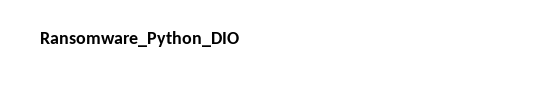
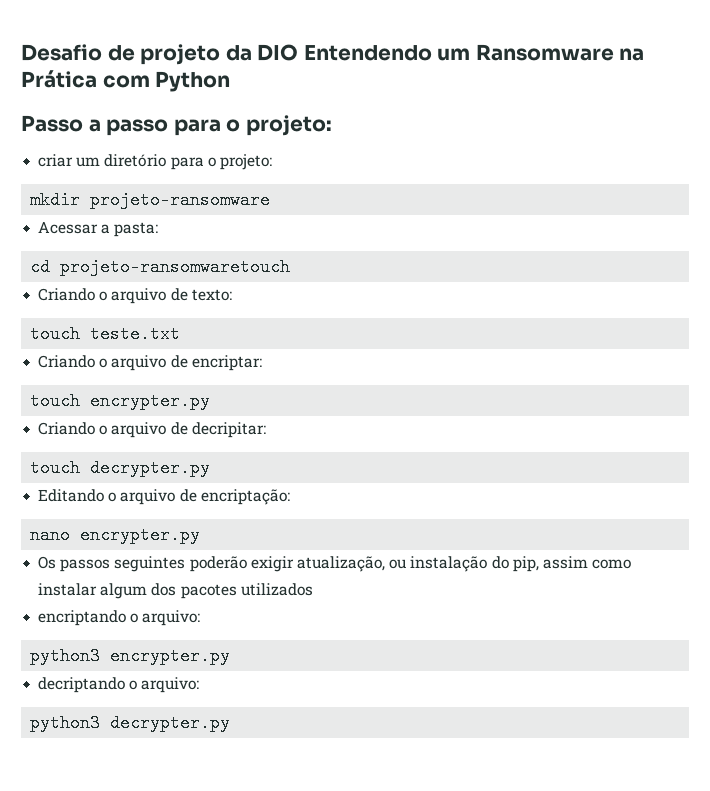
- Ransomware_Python_DIO
+ Desafio de projeto da DIO Entendendo um Ransomware na Prática com Python
+ Passo a passo para o projeto:
+ criar um diretório para o projeto:
+ mkdir projeto-ransomware
+ Acessar a pasta:
+ cd projeto-ransomwaretouch
+ Criando o arquivo de texto:
+ touch teste.txt
+ Criando o arquivo de encriptar:
+ touch encrypter.py
+ Criando o arquivo de decripitar:
+ touch decrypter.py
+ Editando o arquivo de encriptação:
+ nano encrypter.py
+ Os passos seguintes poderão exigir atualização, ou instalação do pip, assim como instalar algum dos pacotes utilizados
+ encriptando o arquivo:
+ python3 encrypter.py
+ decriptando o arquivo:
+ python3 decrypter.py

